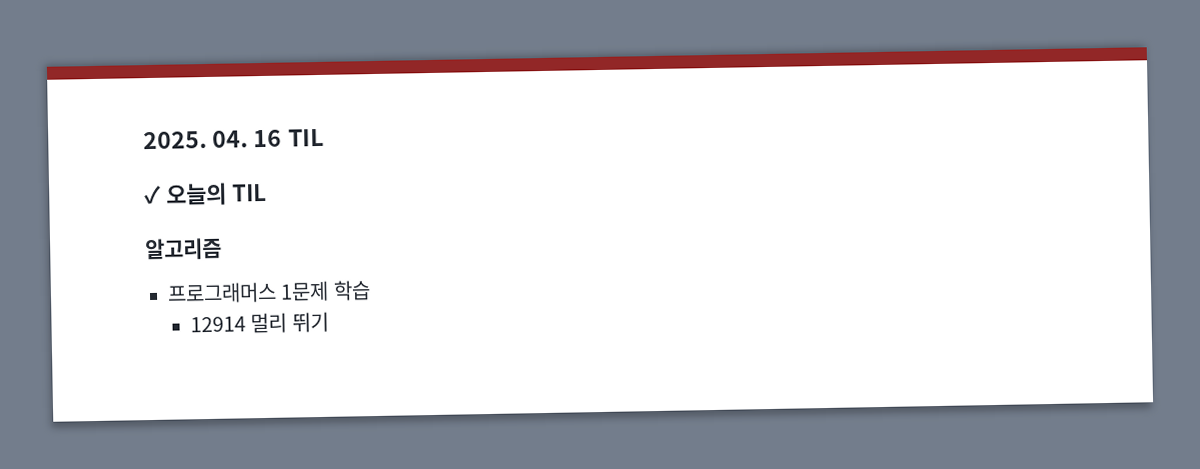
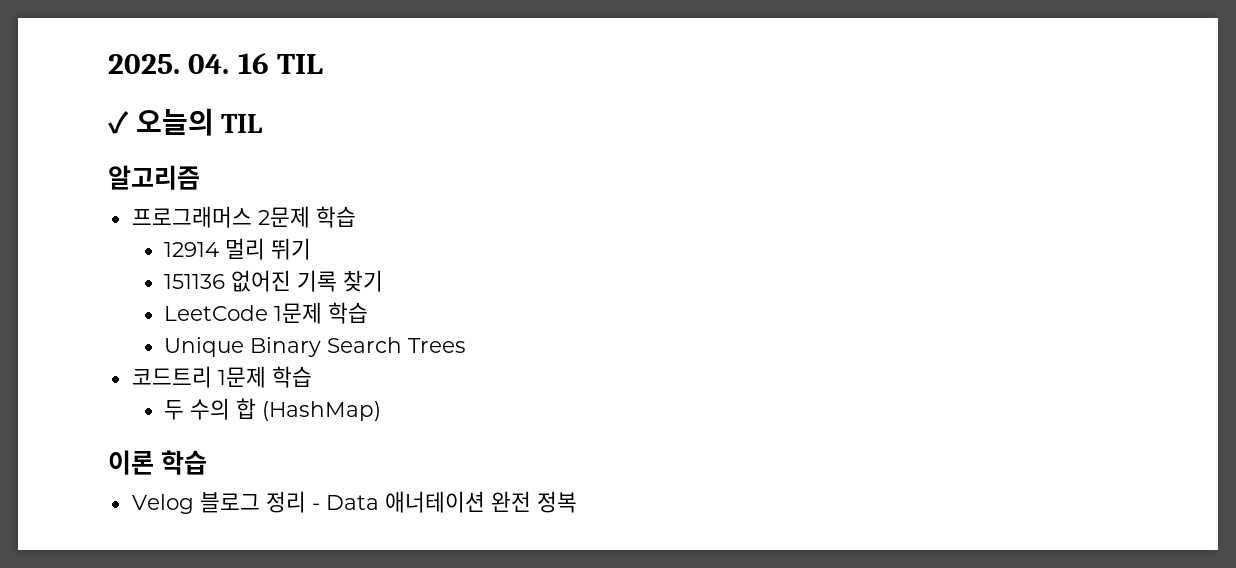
- 프로그래머스 1문제 학습
+ 프로그래머스 2문제 학습
+ 151136 없어진 기록 찾기
+ LeetCode 1문제 학습
+ Unique Binary Search Trees
+ 코드트리 1문제 학습
+ 두 수의 합 (HashMap)
+ 이론 학습
+ Velog 블로그 정리 - Data 애너테이션 완전 정복

